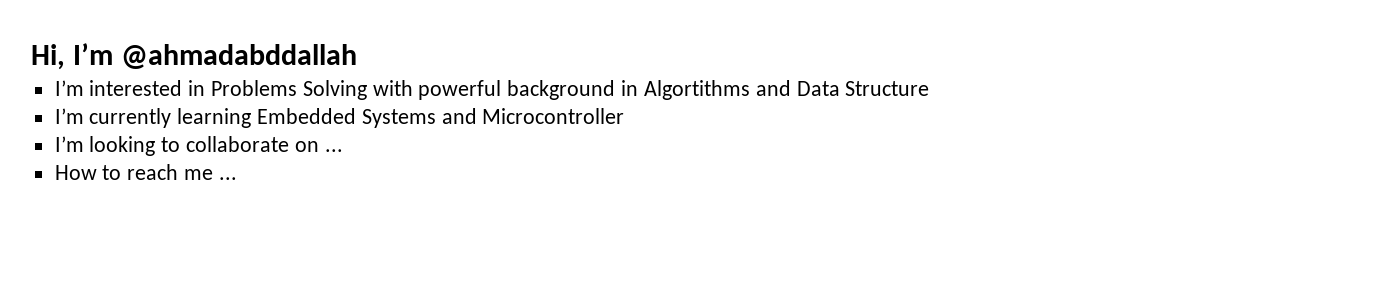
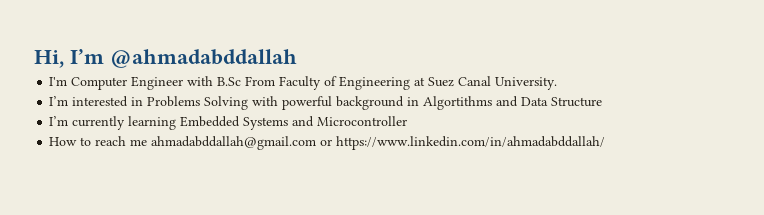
+ I'm Computer Engineer with B.Sc From Faculty of Engineering at Suez Canal University.
- I’m looking to collaborate on ...
- How to reach me ...
+ How to reach me ahmadabddallah@gmail.com or https://www.linkedin.com/in/ahmadabddallah/

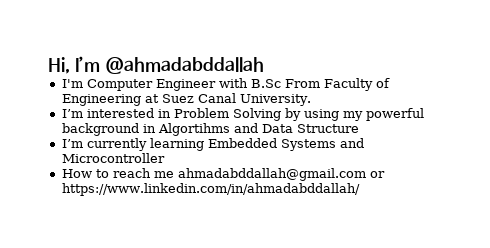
- I’m interested in Problems Solving with powerful background in Algortithms and Data Structure
+ I’m interested in Problem Solving by using my powerful background in Algortihms and Data Structure

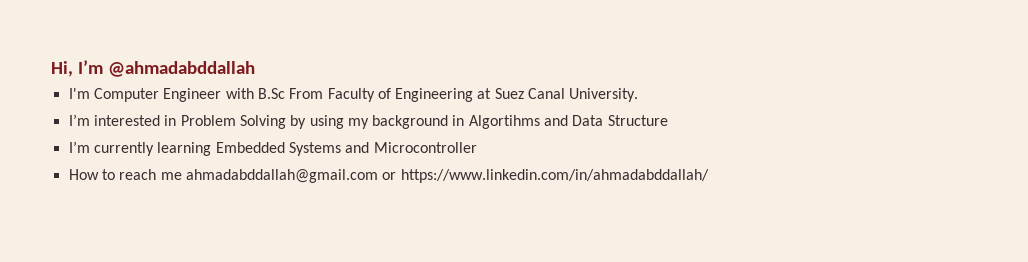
- I’m interested in Problem Solving by using my powerful background in Algortihms and Data Structure
+ I’m interested in Problem Solving by using my background in Algortihms and Data Structure

